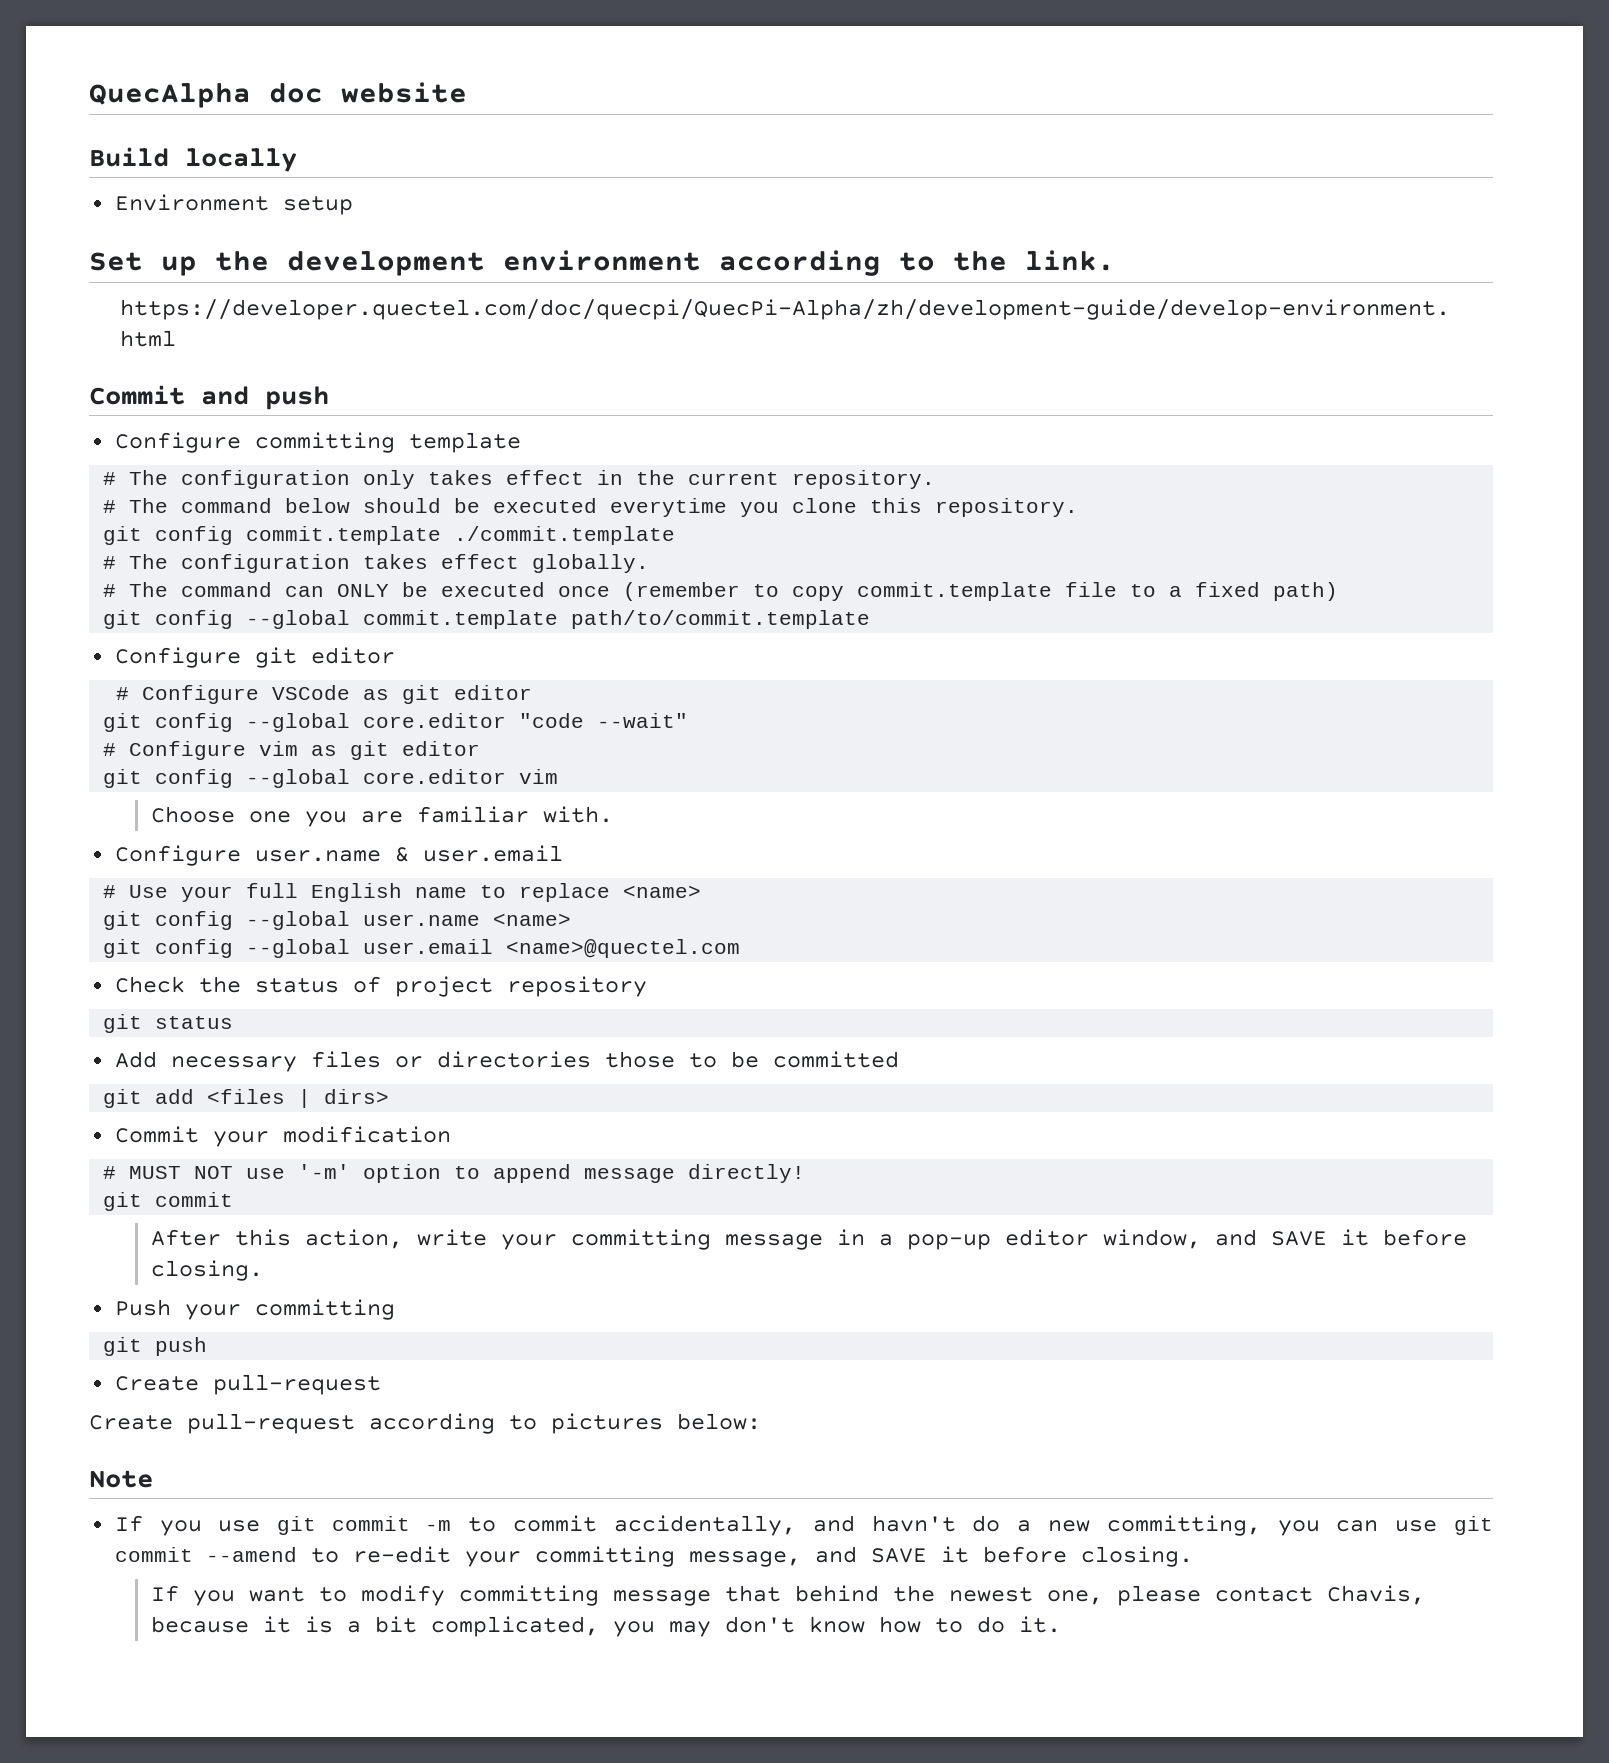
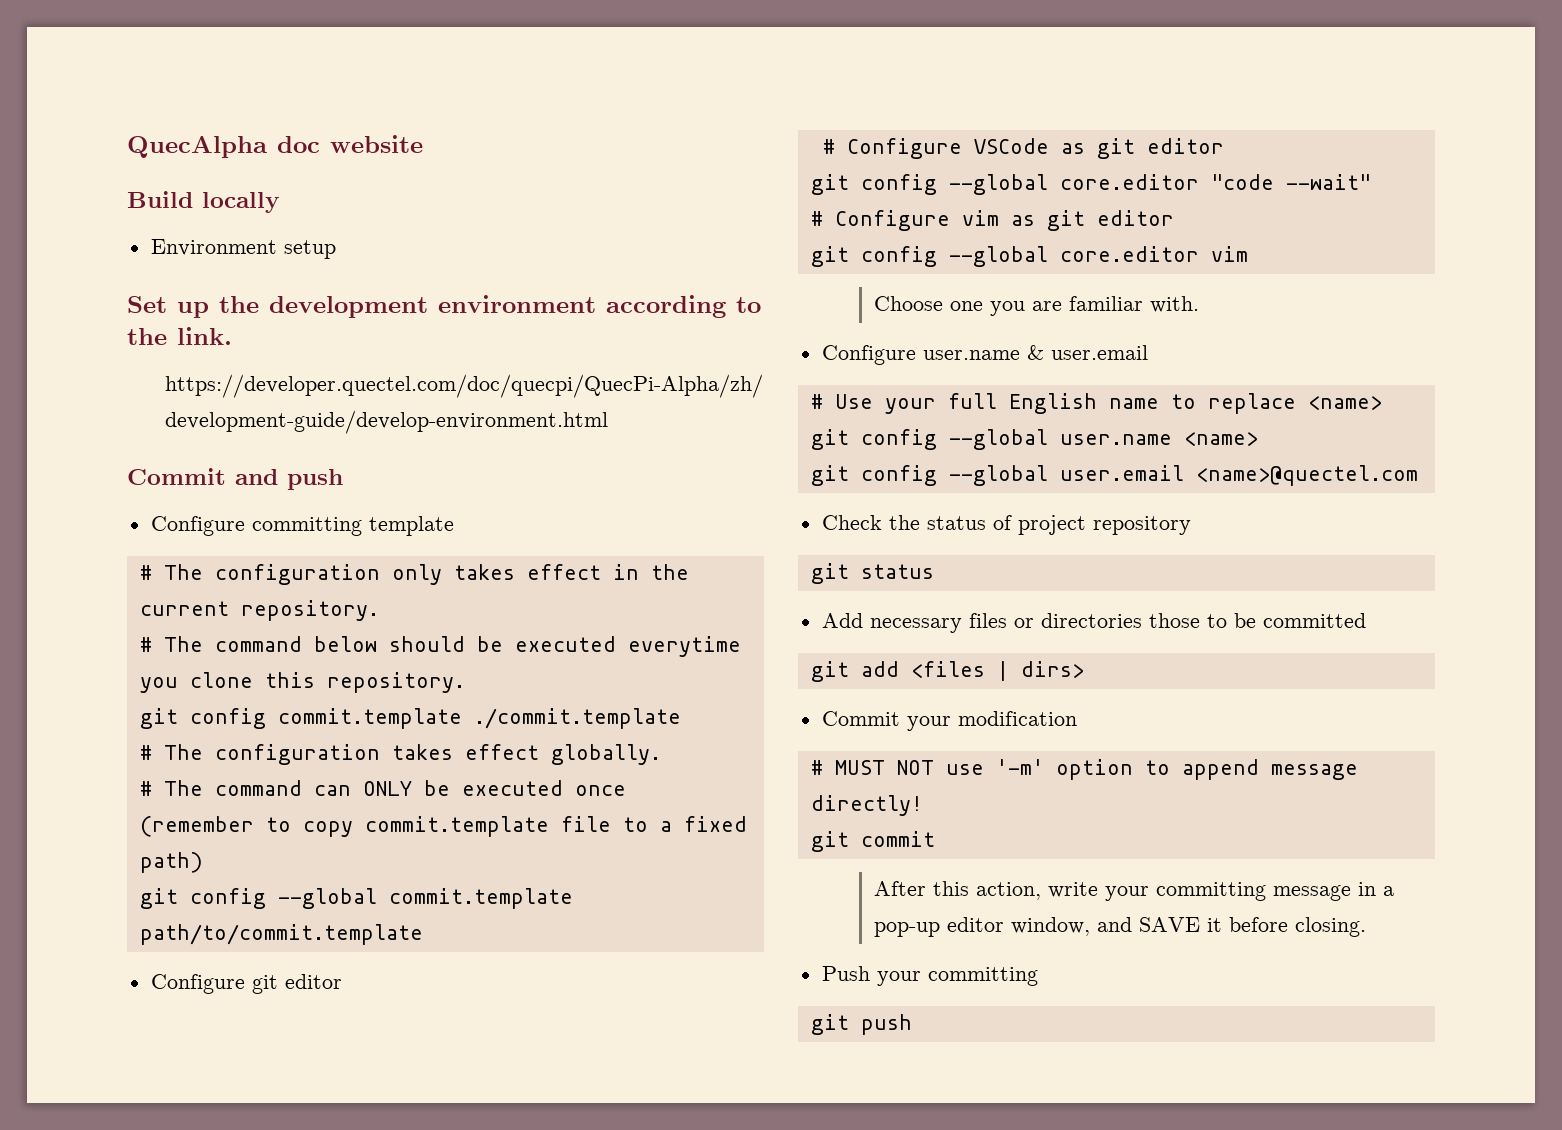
  git push
- Create pull-request
- Create pull-request according to pictures below:
- Note
- If you use git commit -m to commit accidentally, and havn't do a new committing, you can use git commit --amend to re-edit your committing message, and SAVE it before closing.
- If you want to modify committing message that behind the newest one, please contact Chavis, because it is a bit complicated, you may don't know how to do it.

